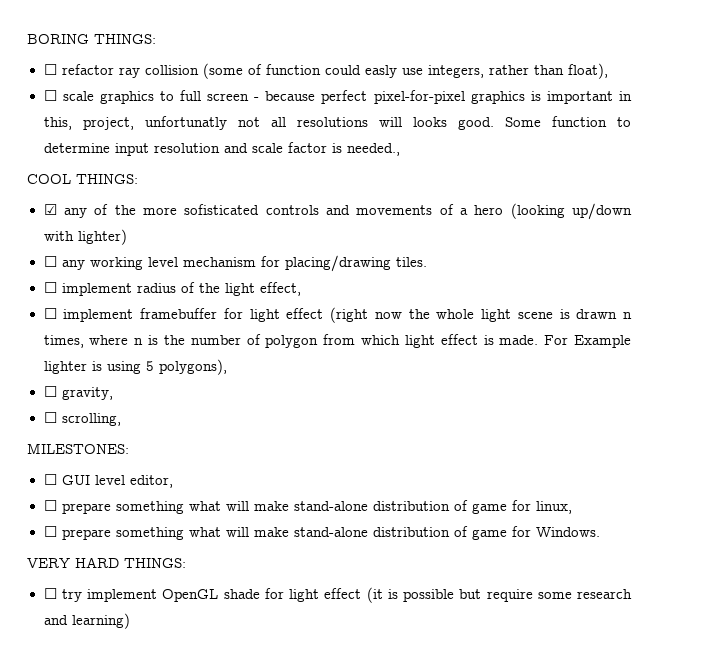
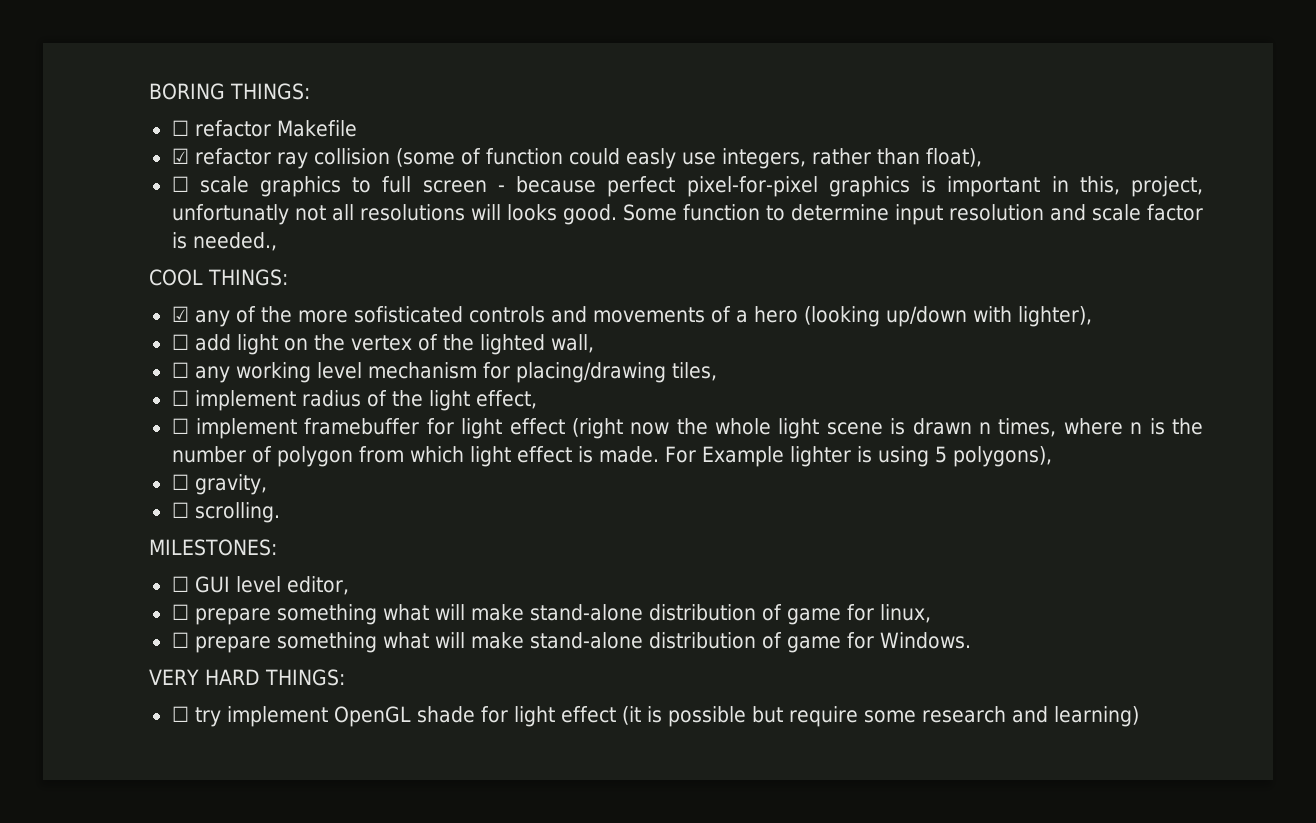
- ☐ refactor ray collision (some of function could easly use integers, rather than float),
+ ☐ refactor Makefile
+ ☑ refactor ray collision (some of function could easly use integers, rather than float),
- ☑ any of the more sofisticated controls and movements of a hero (looking up/down with lighter)
+ ☑ any of the more sofisticated controls and movements of a hero (looking up/down with lighter),
+ ☐ add light on the vertex of the lighted wall,
- ☐ any working level mechanism for placing/drawing tiles.
+ ☐ any working level mechanism for placing/drawing tiles,
- ☐ scrolling,
+ ☐ scrolling.

